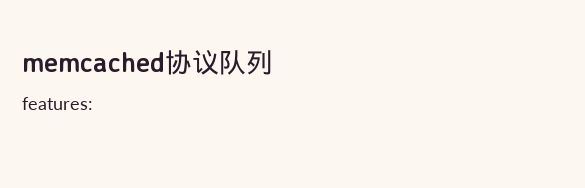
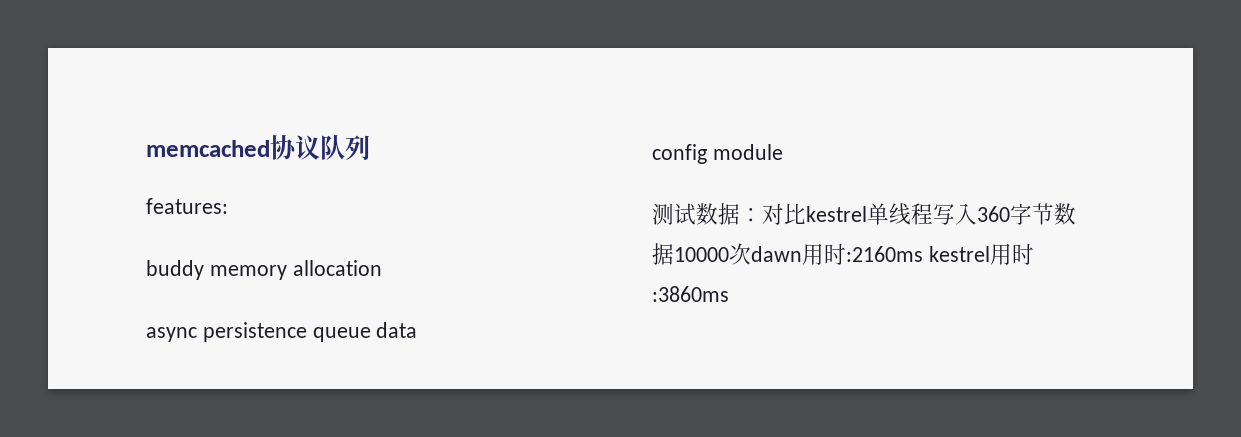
+ buddy memory allocation
+ async persistence queue data
+ config module
+ 测试数据：对比kestrel单线程写入360字节数据10000次dawn用时:2160ms kestrel用时:3860ms

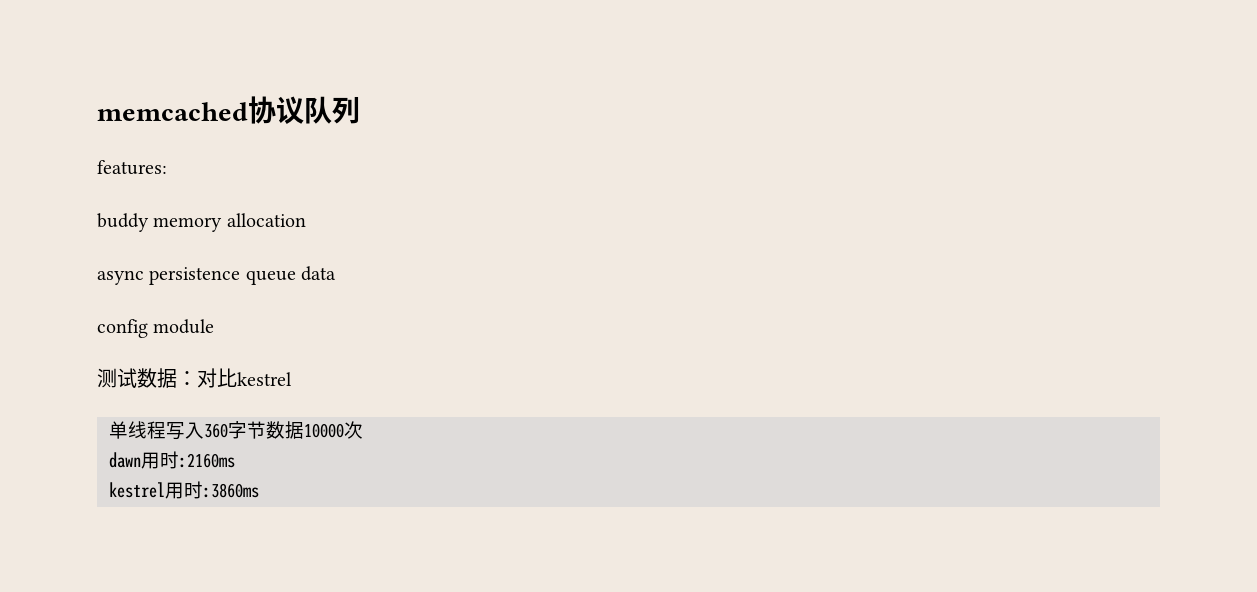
- 测试数据：对比kestrel单线程写入360字节数据10000次dawn用时:2160ms kestrel用时:3860ms
+ 测试数据：对比kestrel
+ 单线程写入360字节数据10000次
+ dawn用时:2160ms
+ kestrel用时:3860ms

